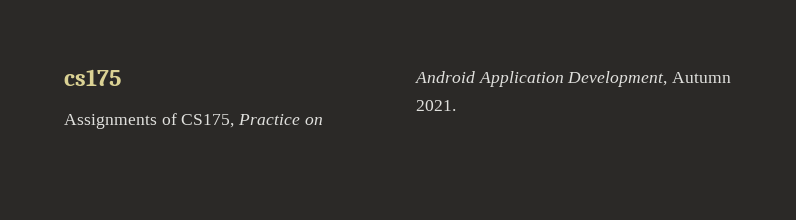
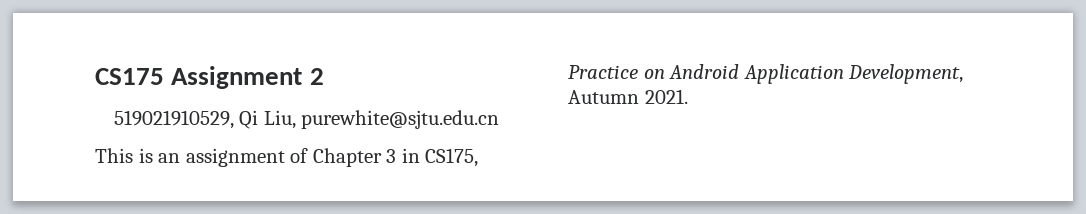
- cs175
- Assignments of CS175, Practice on Android Application Development, Autumn 2021.
+ CS175 Assignment 2
+ 519021910529, Qi Liu, purewhite@sjtu.edu.cn
+ This is an assignment of Chapter 3 in CS175, Practice on Android Application Development, Autumn 2021.

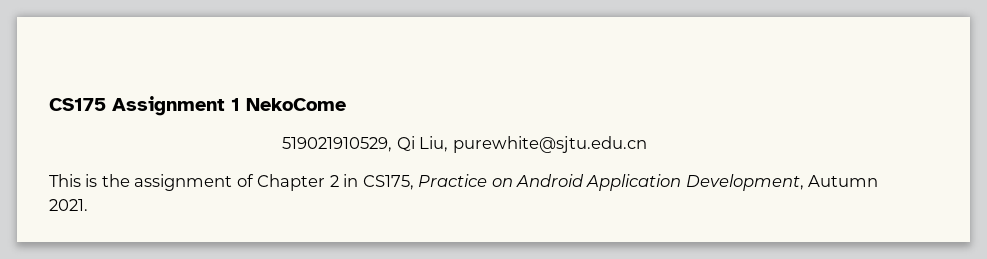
- CS175 Assignment 2
+ CS175 Assignment 1 NekoCome
- This is an assignment of Chapter 3 in CS175, Practice on Android Application Development, Autumn 2021.
+ This is the assignment of Chapter 2 in CS175, Practice on Android Application Development, Autumn 2021.

